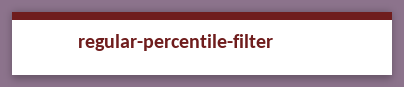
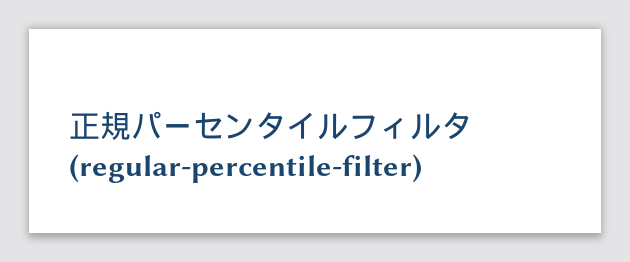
- regular-percentile-filter
+ 正規パーセンタイルフィルタ(regular-percentile-filter)

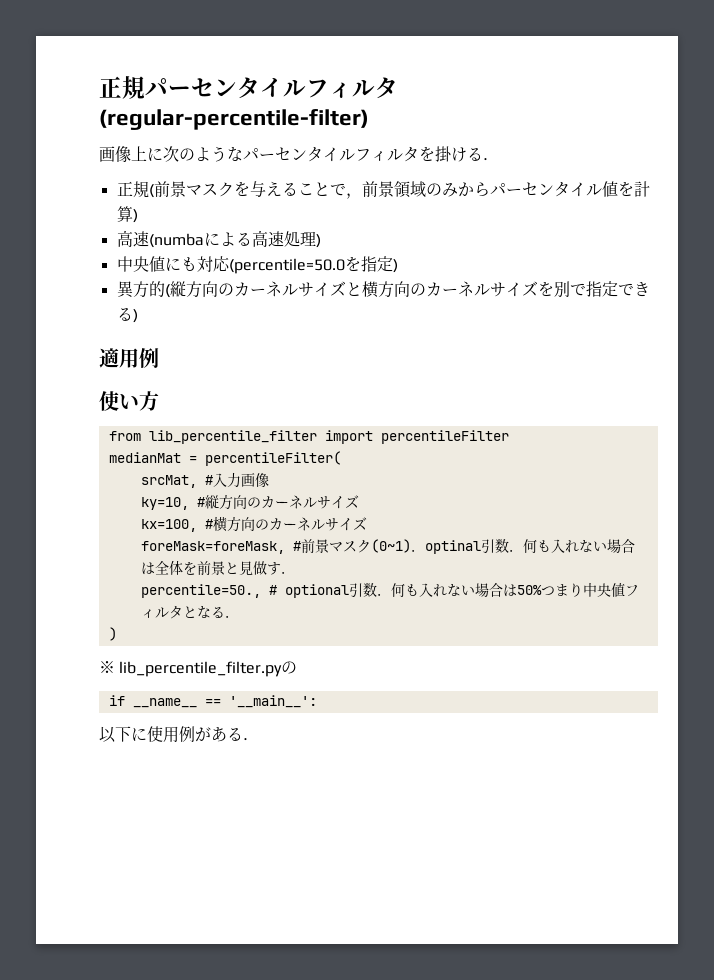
+ 画像上に次のようなパーセンタイルフィルタを掛ける．
+ 正規(前景マスクを与えることで，前景領域のみからパーセンタイル値を計算)
+ 高速(numbaによる高速処理)
+ 中央値にも対応(percentile=50.0を指定)
+ 異方的(縦方向のカーネルサイズと横方向のカーネルサイズを別で指定できる)
+ 適用例
+ 使い方
+ from lib_percentile_filter import percentileFilter
+ medianMat = percentileFilter(
+ srcMat, #入力画像
+ ky=10, #縦方向のカーネルサイズ
+ kx=100, #横方向のカーネルサイズ
+ foreMask=foreMask, #前景マスク(0~1)．optinal引数．何も入れない場合は全体を前景と見做す．
+ percentile=50., # optional引数．何も入れない場合は50%つまり中央値フィルタとなる．
+ )
+ ※ lib_percentile_filter.pyの
+ if __name__ == '__main__':
+ 以下に使用例がある．

